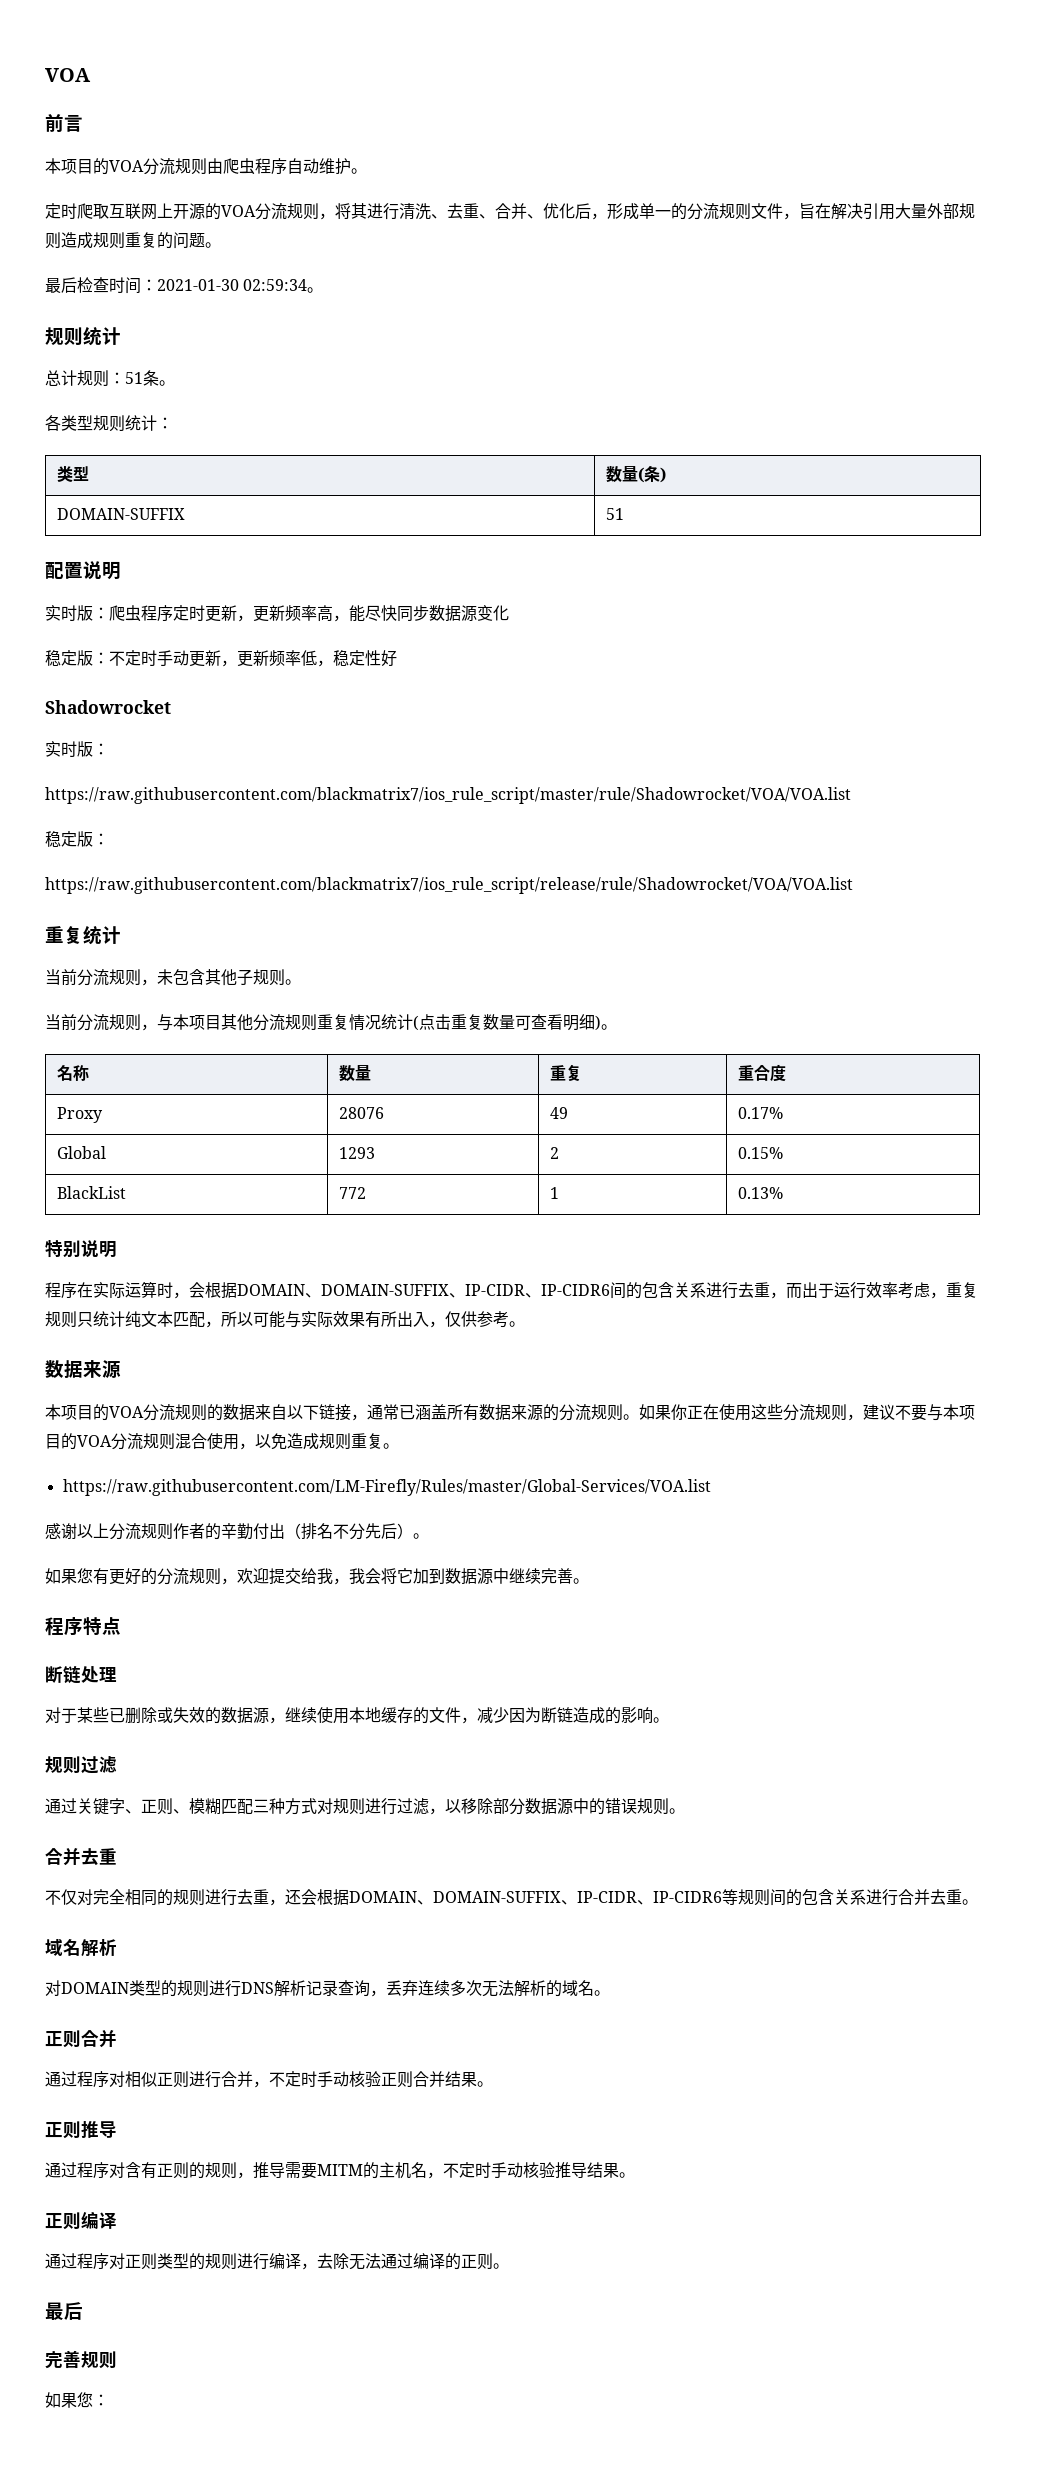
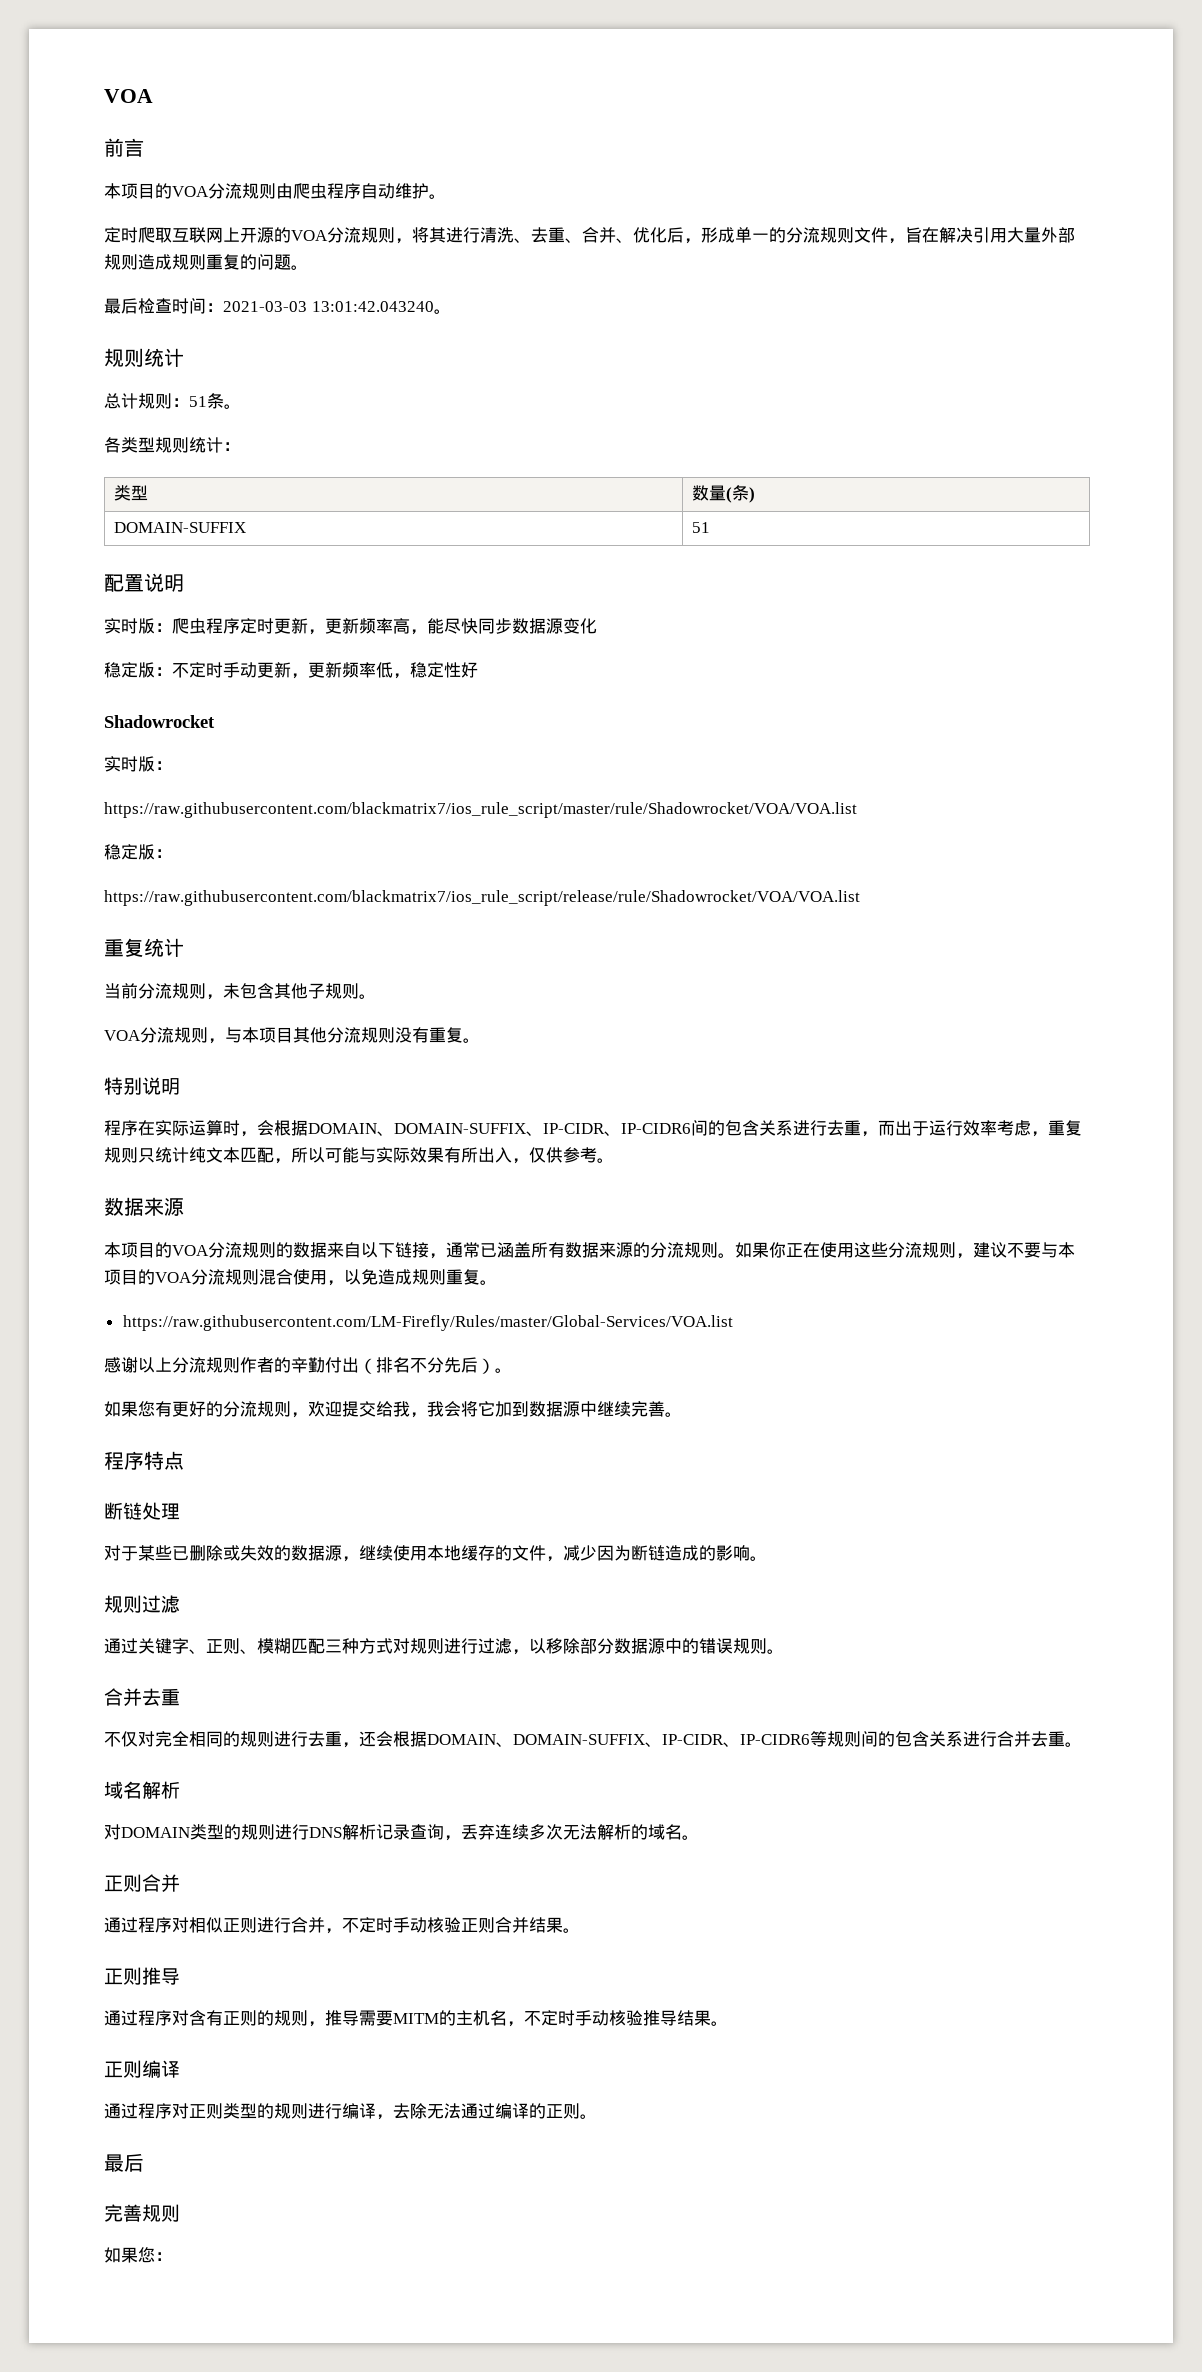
- 最后检查时间：2021-01-30 02:59:34。
+ 最后检查时间：2021-03-03 13:01:42.043240。
- 当前分流规则，与本项目其他分流规则重复情况统计(点击重复数量可查看明细)。
- 名称 | 数量 | 重复 | 重合度
- Proxy | 28076 | 49 | 0.17%
- Global | 1293 | 2 | 0.15%
- BlackList | 772 | 1 | 0.13%
+ VOA分流规则，与本项目其他分流规则没有重复。

